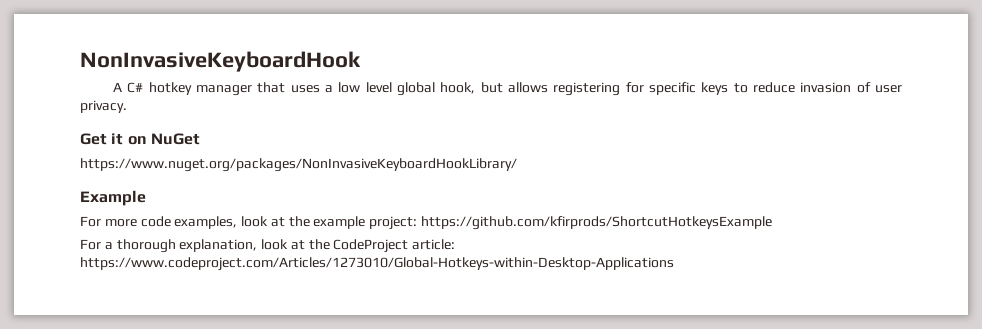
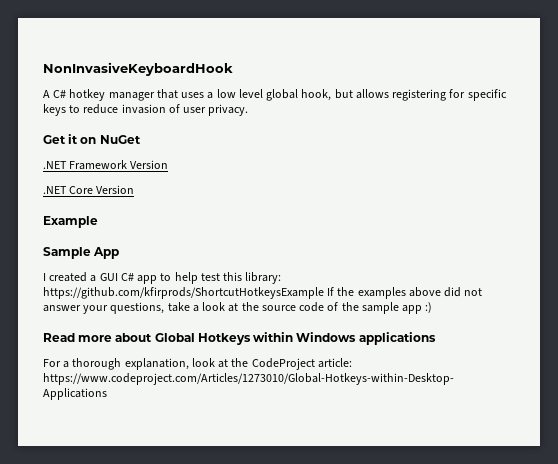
- https://www.nuget.org/packages/NonInvasiveKeyboardHookLibrary/
+ .NET Framework Version
+ .NET Core Version
  Example
- For more code examples, look at the example project: https://github.com/kfirprods/ShortcutHotkeysExample
+ Sample App
+ I created a GUI C# app to help test this library: https://github.com/kfirprods/ShortcutHotkeysExample If the examples above did not answer your questions, take a look at the source code of the sample app :)
+ Read more about Global Hotkeys within Windows applications

